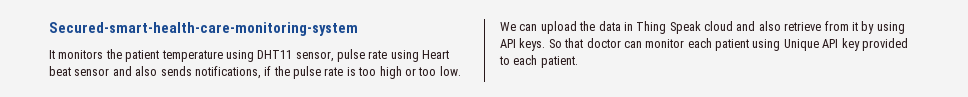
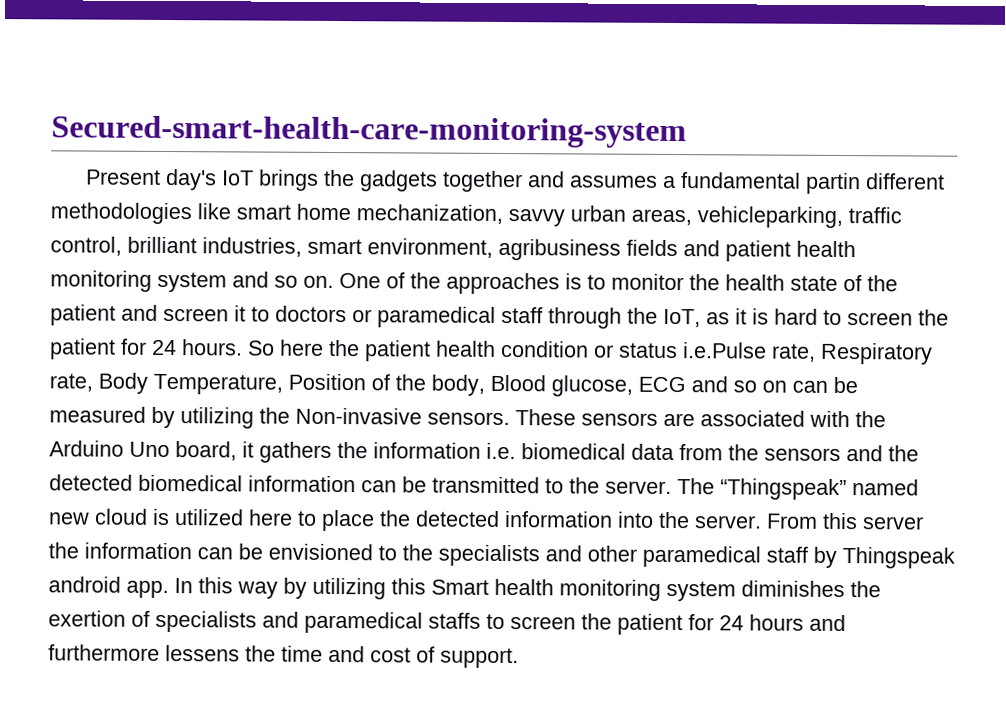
- It monitors the patient temperature using DHT11 sensor, pulse rate using Heart beat sensor and also sends notifications, if the pulse rate is too high or too low. We can upload the data in Thing Speak cloud and also retrieve from it by using API keys. So that doctor can monitor each patient using Unique API key provided to each patient.
+ Present day's IoT brings the gadgets together and assumes a fundamental partin different methodologies like smart home mechanization, savvy urban areas, vehicleparking, traffic control, brilliant industries, smart environment, agribusiness fields and patient health monitoring system and so on. One of the approaches is to monitor the health state of the patient and screen it to doctors or paramedical staff through the IoT, as it is hard to screen the patient for 24 hours. So here the patient health condition or status i.e.Pulse rate, Respiratory rate, Body Temperature, Position of the body, Blood glucose, ECG and so on can be measured by utilizing the Non-invasive sensors. These sensors are associated with the Arduino Uno board, it gathers the information i.e. biomedical data from the sensors and the detected biomedical information can be transmitted to the server. The “Thingspeak” named new cloud is utilized here to place the detected information into the server. From this server the information can be envisioned to the specialists and other paramedical staff by Thingspeak android app. In this way by utilizing this Smart health monitoring system diminishes the exertion of specialists and paramedical staffs to screen the patient for 24 hours and furthermore lessens the time and cost of support.

